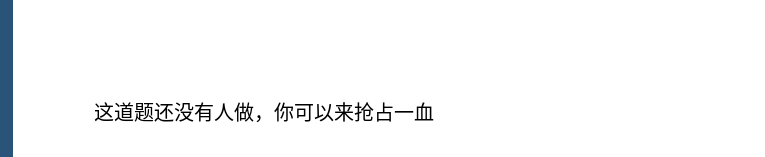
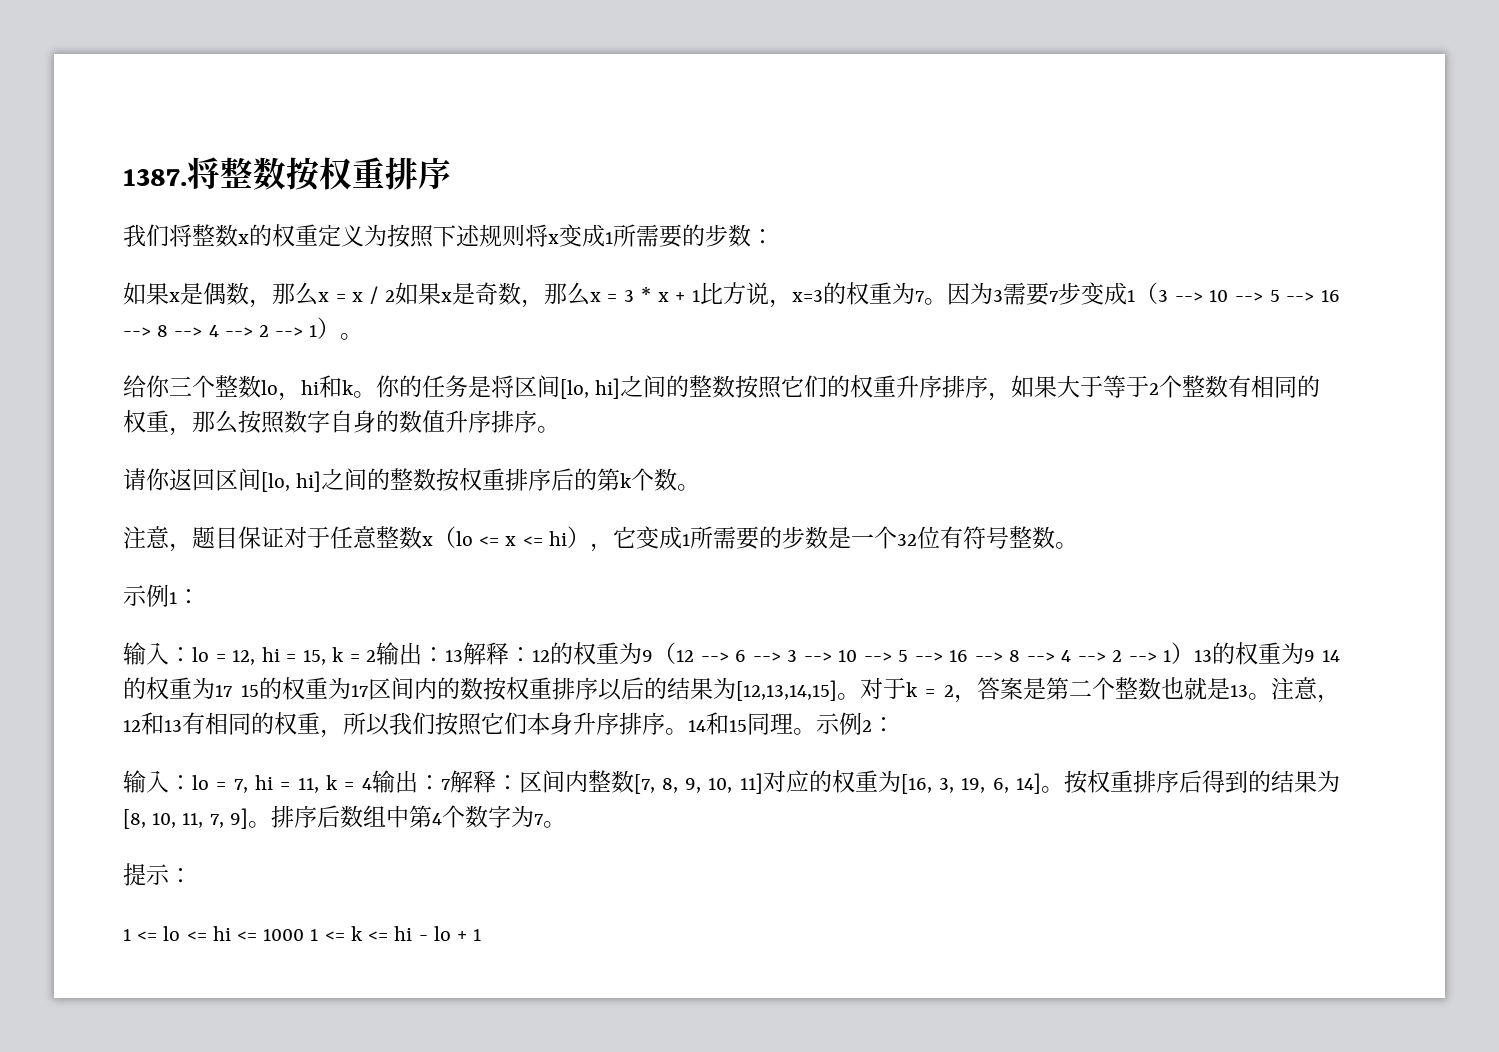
- 这道题还没有人做，你可以来抢占一血
+ 1387.将整数按权重排序
+ 我们将整数x的权重定义为按照下述规则将x变成1所需要的步数：
+ 如果x是偶数，那么x = x / 2如果x是奇数，那么x = 3 * x + 1比方说，x=3的权重为7。因为3需要7步变成1（3 --> 10 --> 5 --> 16 --> 8 --> 4 --> 2 --> 1）。
+ 给你三个整数lo，hi和k。你的任务是将区间[lo, hi]之间的整数按照它们的权重升序排序，如果大于等于2个整数有相同的权重，那么按照数字自身的数值升序排序。
+ 请你返回区间[lo, hi]之间的整数按权重排序后的第k个数。
+ 注意，题目保证对于任意整数x（lo <= x <= hi），它变成1所需要的步数是一个32位有符号整数。
+ 示例1：
+ 输入：lo = 12, hi = 15, k = 2输出：13解释：12的权重为9（12 --> 6 --> 3 --> 10 --> 5 --> 16 --> 8 --> 4 --> 2 --> 1）13的权重为9 14的权重为17 15的权重为17区间内的数按权重排序以后的结果为[12,13,14,15]。对于k = 2，答案是第二个整数也就是13。注意，12和13有相同的权重，所以我们按照它们本身升序排序。14和15同理。示例2：
+ 输入：lo = 7, hi = 11, k = 4输出：7解释：区间内整数[7, 8, 9, 10, 11]对应的权重为[16, 3, 19, 6, 14]。按权重排序后得到的结果为[8, 10, 11, 7, 9]。排序后数组中第4个数字为7。
+ 提示：
+ 1 <= lo <= hi <= 1000 1 <= k <= hi - lo + 1

